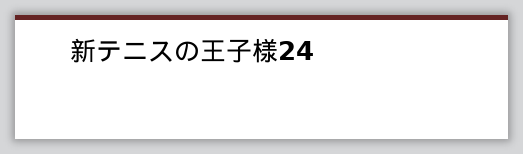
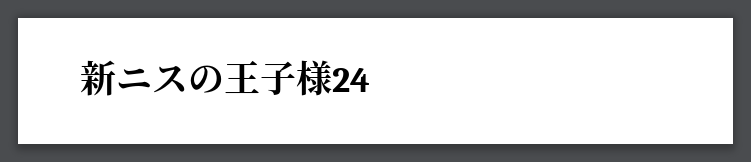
- 新テニスの王子様24
+ 新ニスの王子様24

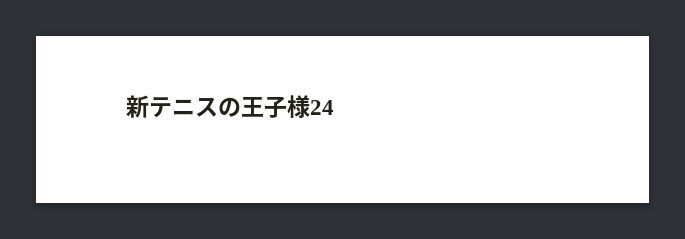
- 新ニスの王子様24
+ 新テニスの王子様24

